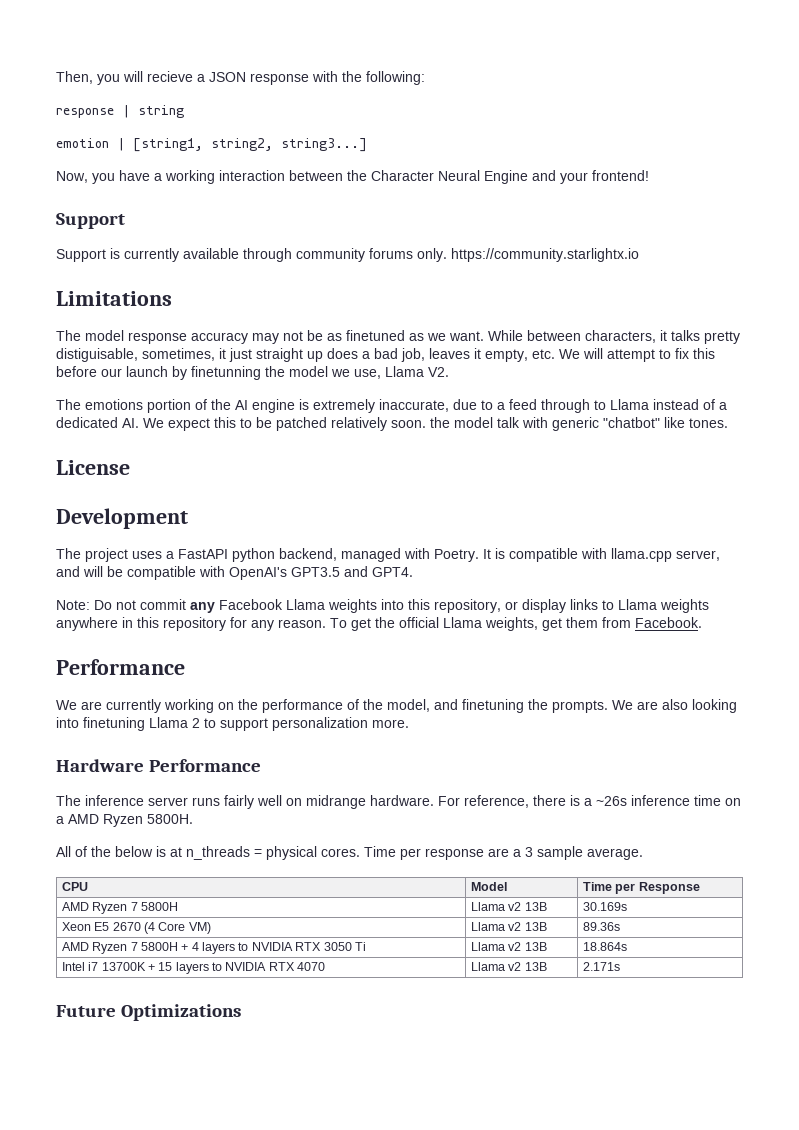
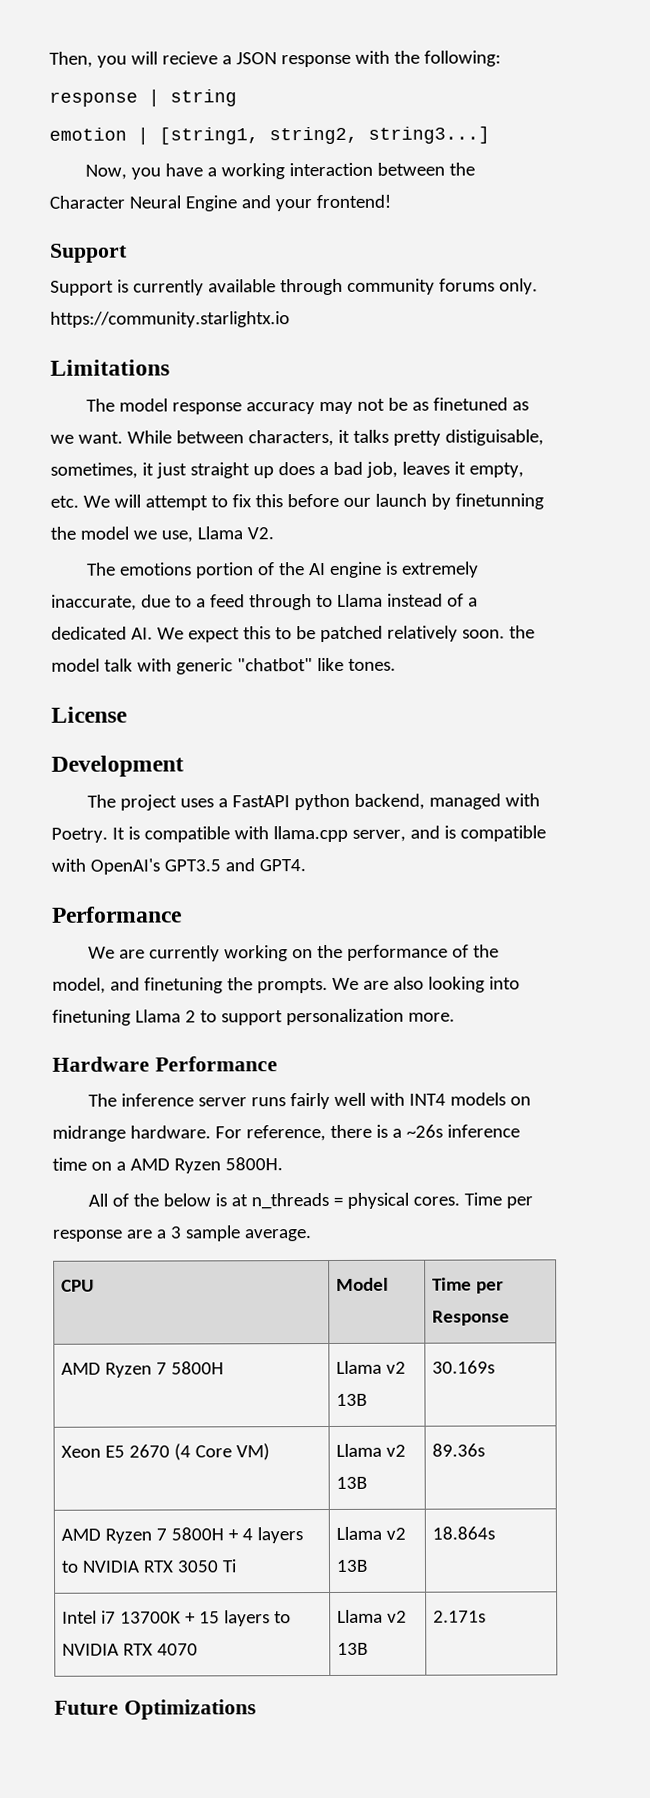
- It is compatible with llama.cpp server, and will be compatible with OpenAI's GPT3.5 and GPT4.
+ It is compatible with llama.cpp server, and is compatible with OpenAI's GPT3.5 and GPT4.
- Note: Do not commit any Facebook Llama weights into this repository, or display links to Llama weights anywhere in this repository for any reason. To get the official Llama weights, get them from Facebook.
- The inference server runs fairly well on midrange hardware.
+ The inference server runs fairly well with INT4 models on midrange hardware.

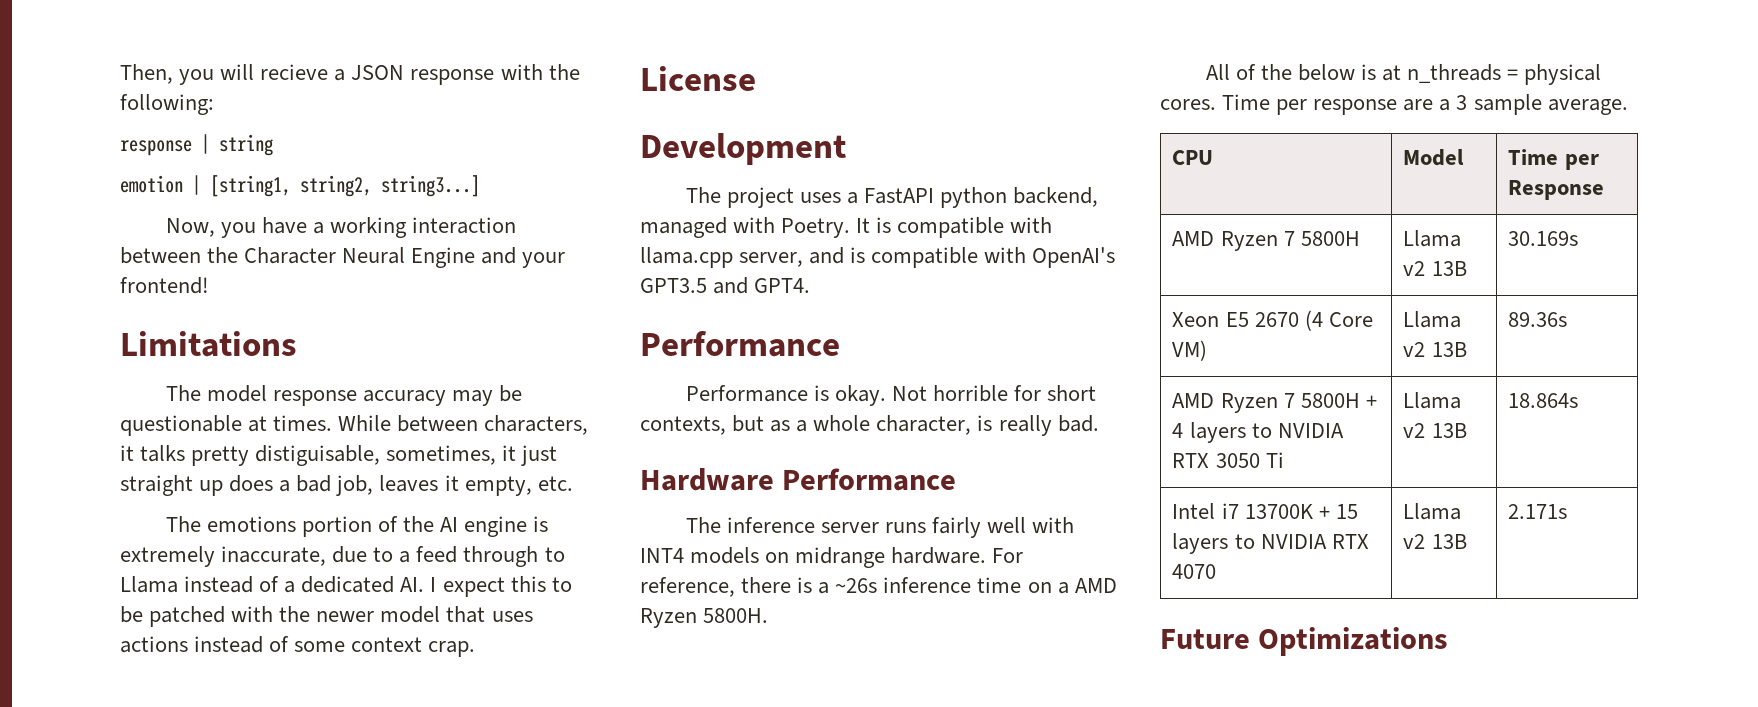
  Now, you have a working interaction between the Character Neural Engine and your frontend!
- Support
- Support is currently available through community forums only. https://community.starlightx.io
- The model response accuracy may not be as finetuned as we want.
+ The model response accuracy may be questionable at times.
- While between characters, it talks pretty distiguisable, sometimes, it just straight up does a bad job, leaves it empty, etc. We will attempt to fix this before our launch by finetunning the model we use, Llama V2.
+ While between characters, it talks pretty distiguisable, sometimes, it just straight up does a bad job, leaves it empty, etc.
- The emotions portion of the AI engine is extremely inaccurate, due to a feed through to Llama instead of a dedicated AI. We expect this to be patched relatively soon. the model talk with generic "chatbot" like tones.
+ The emotions portion of the AI engine is extremely inaccurate, due to a feed through to Llama instead of a dedicated AI. I expect this to be patched with the newer model that uses actions instead of some context crap.
- We are currently working on the performance of the model, and finetuning the prompts. We are also looking into finetuning Llama 2 to support personalization more.
+ Performance is okay. Not horrible for short contexts, but as a whole character, is really bad.

